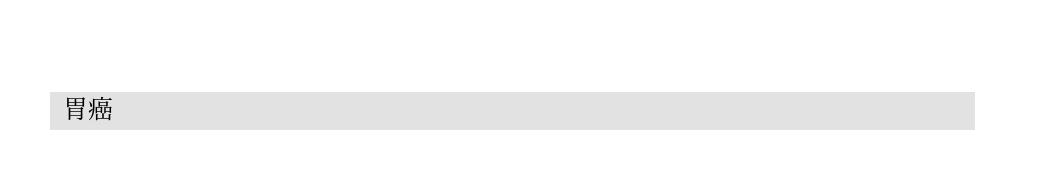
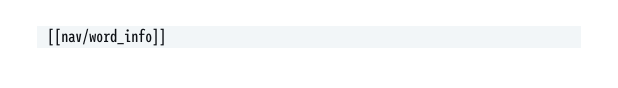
- 胃癌
+ [[nav/word_info]]

